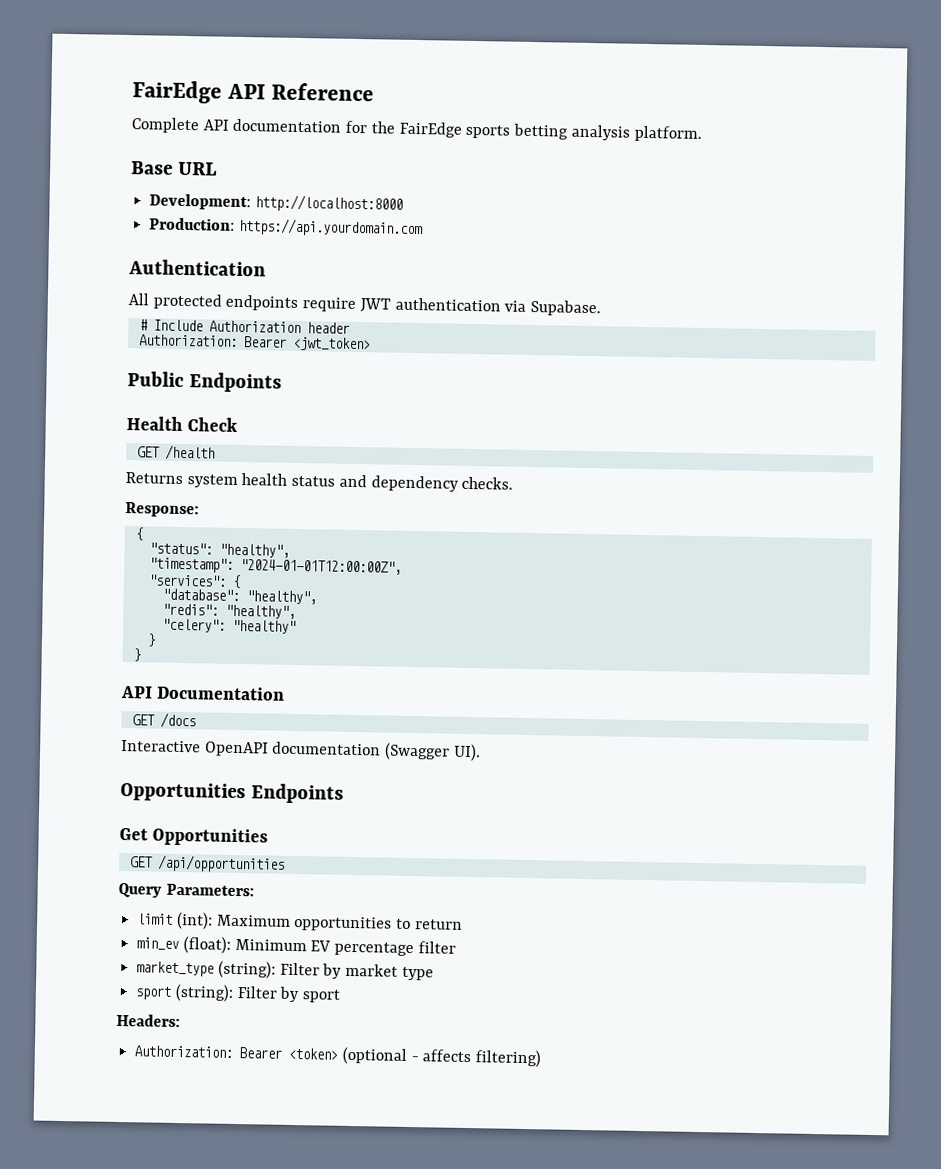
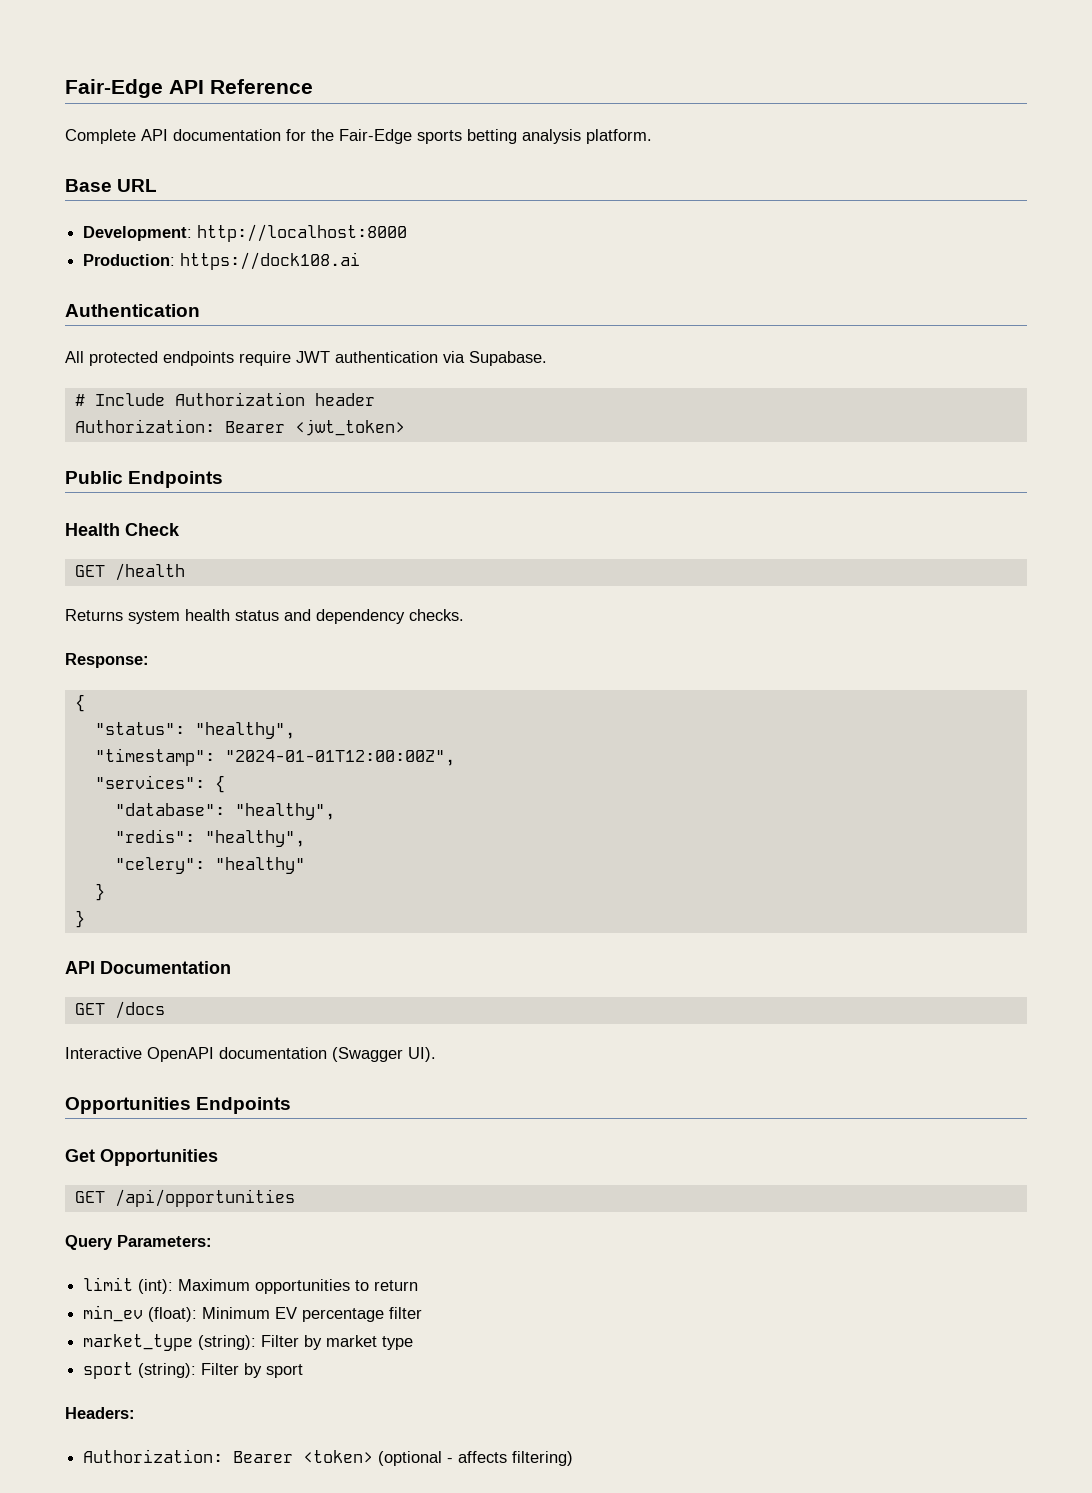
- FairEdge API Reference
+ Fair-Edge API Reference
- Complete API documentation for the FairEdge sports betting analysis platform.
+ Complete API documentation for the Fair-Edge sports betting analysis platform.
- Production: https://api.yourdomain.com
+ Production: https://dock108.ai

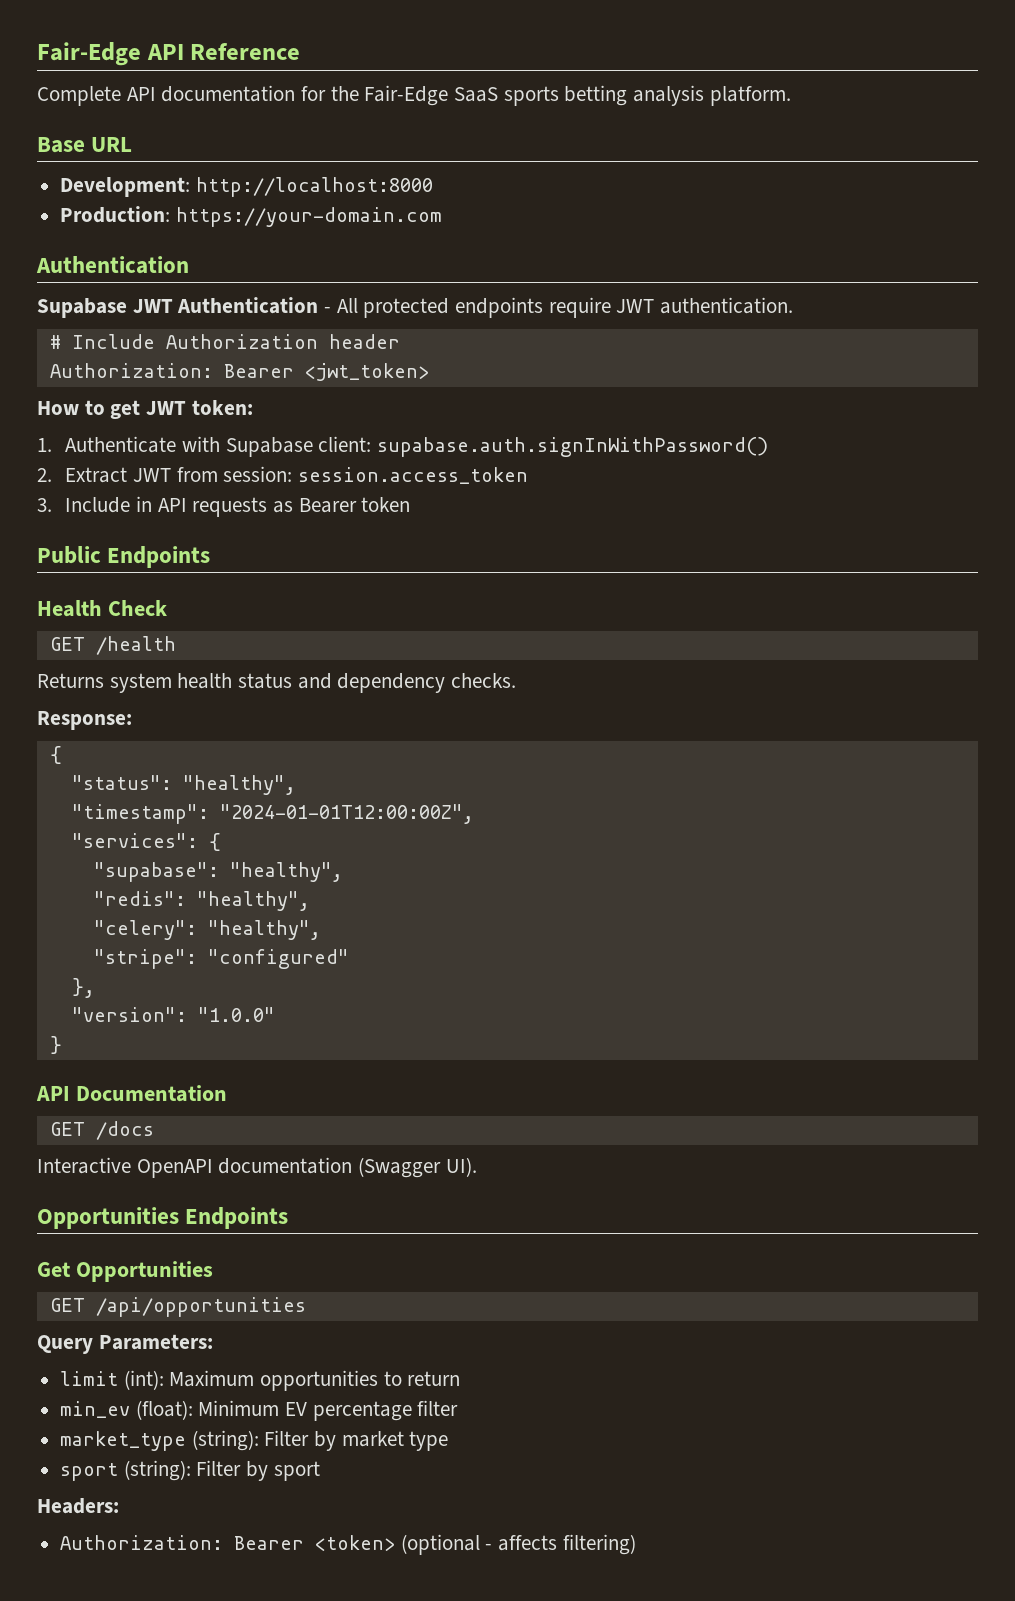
- Complete API documentation for the Fair-Edge sports betting analysis platform.
+ Complete API documentation for the Fair-Edge SaaS sports betting analysis platform.
- Production: https://dock108.ai
+ Production: https://your-domain.com
- All protected endpoints require JWT authentication via Supabase.
+ Supabase JWT Authentication - All protected endpoints require JWT authentication.
+ How to get JWT token:
+ 1. Authenticate with Supabase client: supabase.auth.signInWithPassword()
+ 2. Extract JWT from session: session.access_token
+ 3. Include in API requests as Bearer token
- "database": "healthy",
+ "supabase": "healthy",
- "celery": "healthy"
- }
+ "celery": "healthy",
+ "stripe": "configured"
+ },
+ "version": "1.0.0"

